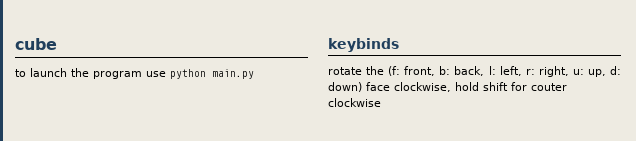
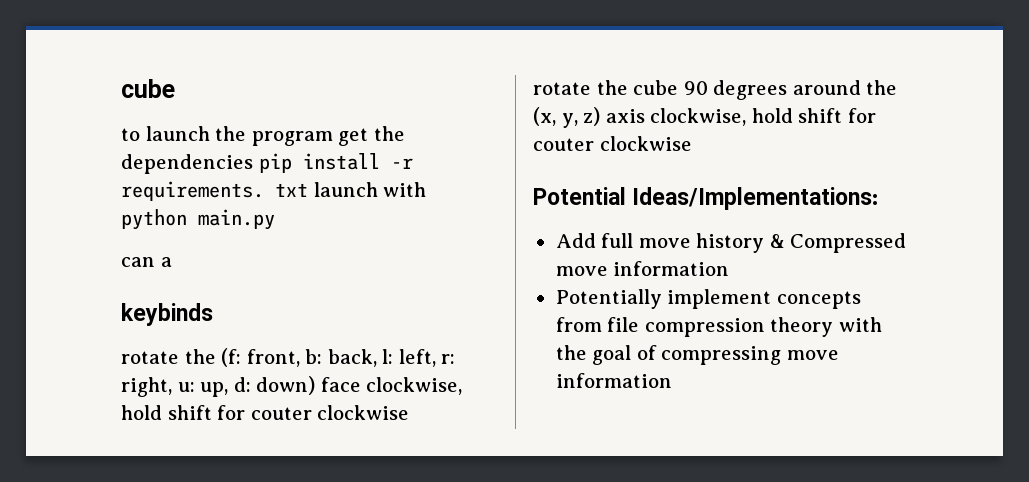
- to launch the program use python main.py
+ to launch the program get the dependencies pip install -r requirements. txt launch with python main.py
+ can a
+ rotate the cube 90 degrees around the (x, y, z) axis clockwise, hold shift for couter clockwise
+ Potential Ideas/Implementations:
+ Add full move history & Compressed move information
+ Potentially implement concepts from file compression theory with the goal of compressing move information

